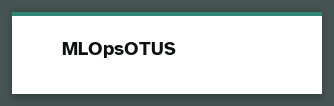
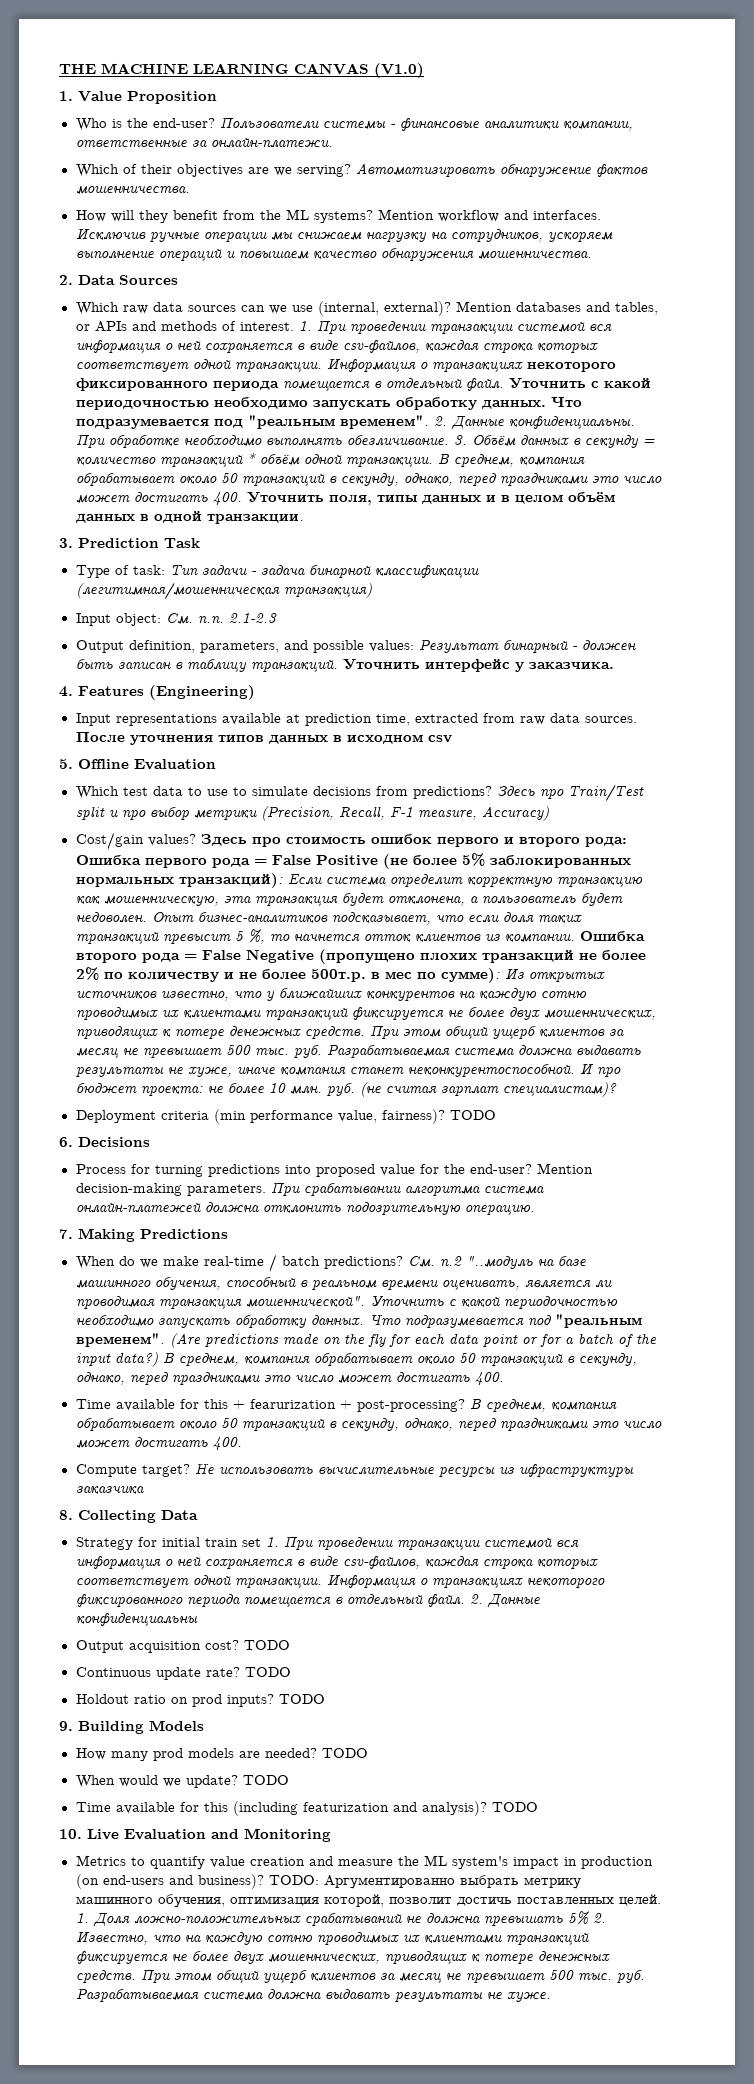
- MLOpsOTUS
+ THE MACHINE LEARNING CANVAS (V1.0)
+ 1. Value Proposition
+ Who is the end-user? Пользователи системы - финансовые аналитики компании, ответственные за онлайн-платежи.
+ Which of their objectives are we serving? Автоматизировать обнаружение фактов мошенничества.
+ How will they benefit from the ML systems? Mention workflow and interfaces. Исключив ручные операции мы снижаем нагрузку на сотрудников, ускоряем выполнение операций и повышаем качество обнаружения мошенничества.
+ 2. Data Sources
+ Which raw data sources can we use (internal, external)? Mention databases and tables, or APIs and methods of interest. 1. При проведении транзакции системой вся информация о ней сохраняется в виде csv-файлов, каждая строка которых соответствует одной транзакции. Информация о транзакциях некоторого фиксированного периода помещается в отдельный файл. Уточнить с какой периодочностью необходимо запускать обработку данных. Что подразумевается под "реальным временем". 2. Данные конфиденциальны. При обработке необходимо выполнять обезличивание. 3. Объём данных в секунду = количество транзакций * объём одной транзакции. В среднем, компания обрабатывает около 50 транзакций в секунду, однако, перед праздниками это число может достигать 400. Уточнить поля, типы данных и в целом объём данных в одной транзакции.
+ 3. Prediction Task
+ Type of task: Тип задачи - задача бинарной классификации (легитимная/мошенническая транзакция)
+ Input object: См. п.п. 2.1-2.3
+ Output definition, parameters, and possible values: Результат бинарный - должен быть записан в таблицу транзакций. Уточнить интерфейс у заказчика.
+ 4. Features (Engineering)
+ Input representations available at prediction time, extracted from raw data sources. После уточнения типов данных в исходном csv
+ 5. Offline Evaluation
+ Which test data to use to simulate decisions from predictions? Здесь про Train/Test split и про выбор метрики (Precision, Recall, F-1 measure, Accuracy)
+ Cost/gain values? Здесь про стоимость ошибок первого и второго рода: Ошибка первого рода = False Positive (не более 5% заблокированных нормальных транзакций): Если система определит корректную транзакцию как мошенническую, эта транзакция будет отклонена, а пользователь будет недоволен. Опыт бизнес-аналитиков подсказывает, что если доля таких транзакций превысит 5 %, то начнется отток клиентов из компании. Ошибка второго рода = False Negative (пропущено плохих транзакций не более 2% по количеству и не более 500т.р. в мес по сумме): Из открытых источников известно, что у ближайших конкурентов на каждую сотню проводимых их клиентами транзакций фиксируется не более двух мошеннических, приводящих к потере денежных средств. При этом общий ущерб клиентов за месяц не превышает 500 тыс. руб. Разрабатываемая система должна выдавать результаты не хуже, иначе компания станет неконкурентоспособной. И про бюджет проекта: не более 10 млн. руб. (не считая зарплат специалистам)?
+ Deployment criteria (min performance value, fairness)? TODO
+ 6. Decisions
+ Process for turning predictions into proposed value for the end-user? Mention decision-making parameters. При срабатывании алгоритма система онлайн-платежей должна отклонить подозрительную операцию.
+ 7. Making Predictions
+ When do we make real-time / batch predictions? См. п.2 "..модуль на базе машинного обучения, способный в реальном времени оценивать, является ли проводимая транзакция мошеннической". Уточнить с какой периодочностью необходимо запускать обработку данных. Что подразумевается под "реальным временем". (Are predictions made on the fly for each data point or for a batch of the input data?) В среднем, компания обрабатывает около 50 транзакций в секунду, однако, перед праздниками это число может достигать 400.
+ Time available for this + fearurization + post-processing? В среднем, компания обрабатывает около 50 транзакций в секунду, однако, перед праздниками это число может достигать 400.
+ Compute target? Не использовать вычислительные ресурсы из ифраструктуры заказчика
+ 8. Collecting Data
+ Strategy for initial train set 1. При проведении транзакции системой вся информация о ней сохраняется в виде csv-файлов, каждая строка которых соответствует одной транзакции. Информация о транзакциях некоторого фиксированного периода помещается в отдельный файл. 2. Данные конфиденциальны
+ Output acquisition cost? TODO
+ Continuous update rate? TODO
+ Holdout ratio on prod inputs? TODO
+ 9. Building Models
+ How many prod models are needed? TODO
+ When would we update? TODO
+ Time available for this (including featurization and analysis)? TODO
+ 10. Live Evaluation and Monitoring
+ Metrics to quantify value creation and measure the ML system's impact in production (on end-users and business)? TODO: Аргументированно выбрать метрику машинного обучения, оптимизация которой, позволит достичь поставленных целей. 1. Доля ложно-положительных срабатываний не должна превышать 5% 2. Известно, что на каждую сотню проводимых их клиентами транзакций фиксируется не более двух мошеннических, приводящих к потере денежных средств. При этом общий ущерб клиентов за месяц не превышает 500 тыс. руб. Разрабатываемая система должна выдавать результаты не хуже.

